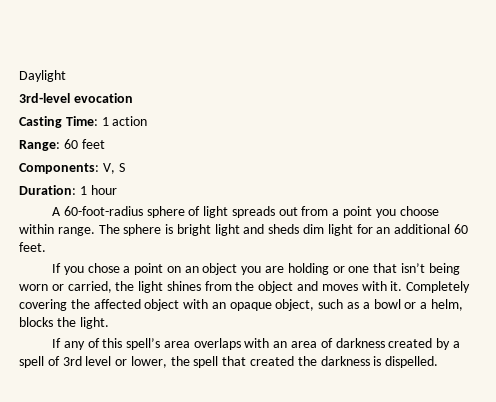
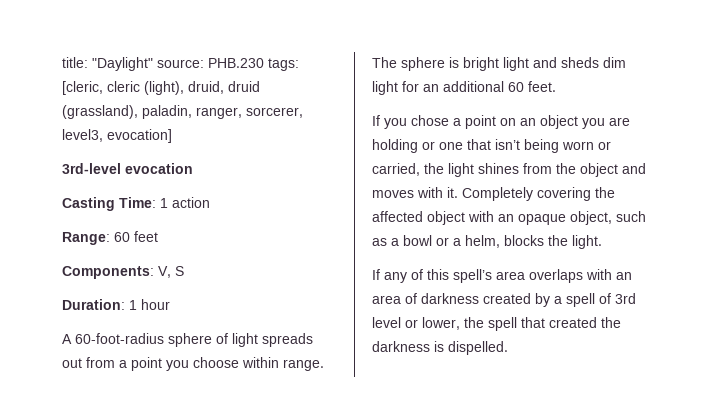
- Daylight
+ title: "Daylight" source: PHB.230 tags: [cleric, cleric (light), druid, druid (grassland), paladin, ranger, sorcerer, level3, evocation]

